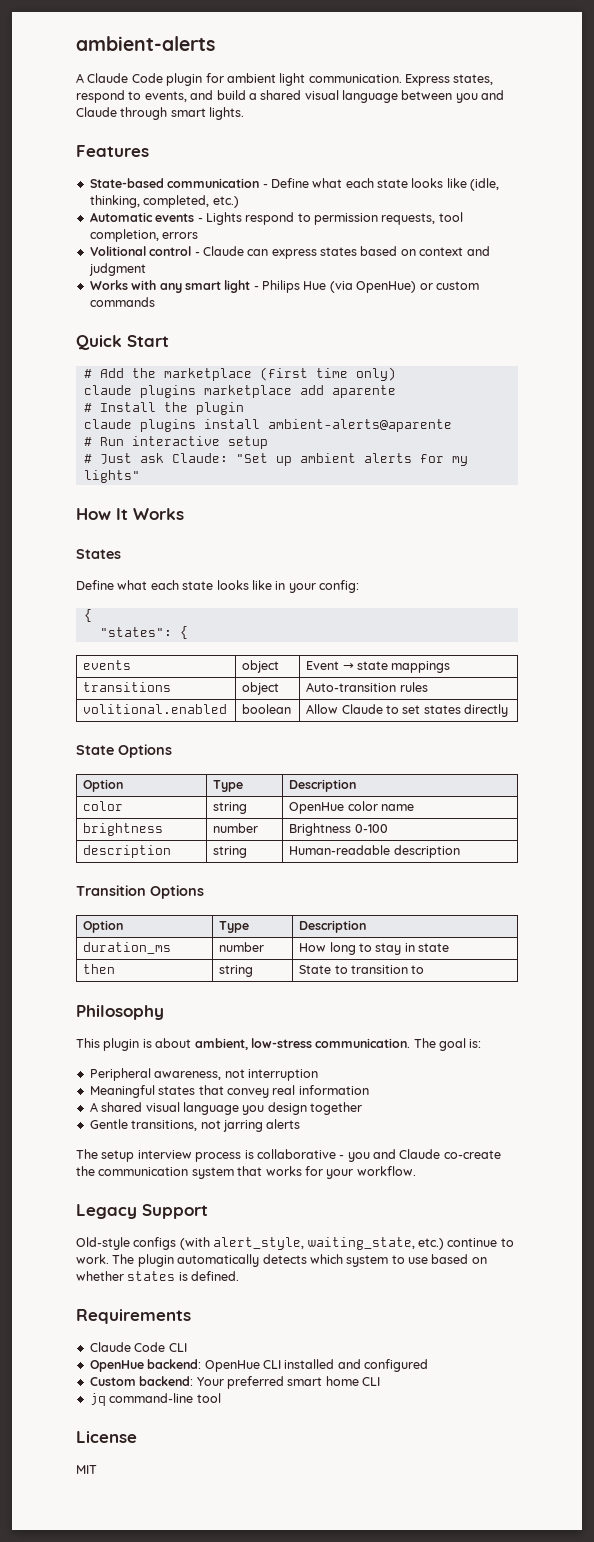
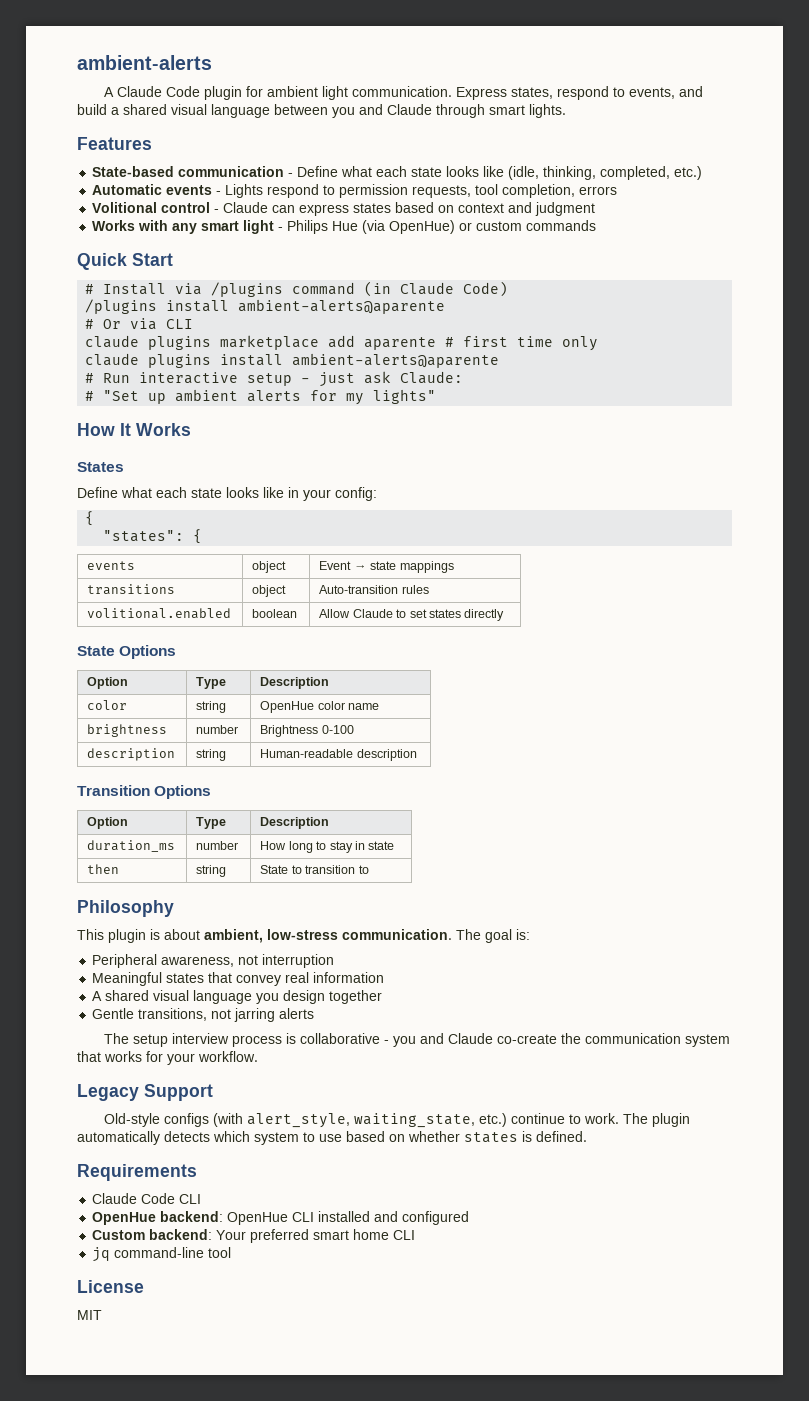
- # Add the marketplace (first time only)
+ # Install via /plugins command (in Claude Code)
+ /plugins install ambient-alerts@aparente
+ # Or via CLI
- claude plugins marketplace add aparente
- # Install the plugin
+ claude plugins marketplace add aparente # first time only
- # Run interactive setup
- # Just ask Claude: "Set up ambient alerts for my lights"
+ # Run interactive setup - just ask Claude:
+ # "Set up ambient alerts for my lights"

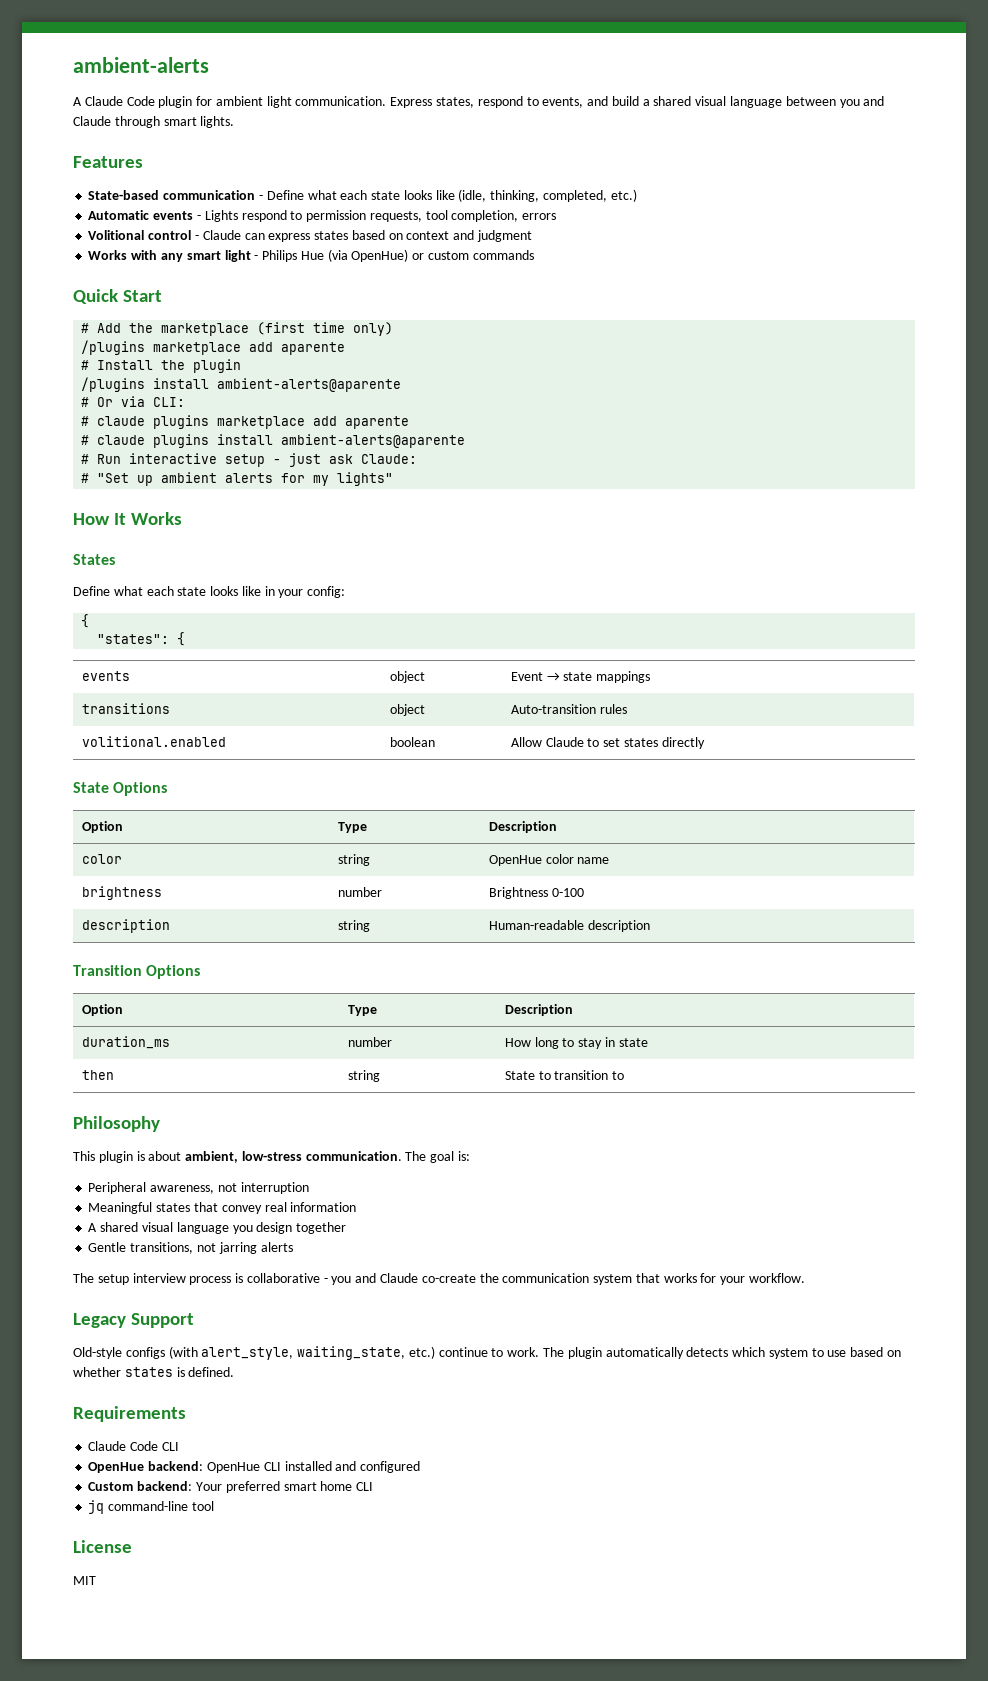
- # Install via /plugins command (in Claude Code)
+ # Add the marketplace (first time only)
+ /plugins marketplace add aparente
+ # Install the plugin
- # Or via CLI
- claude plugins marketplace add aparente # first time only
- claude plugins install ambient-alerts@aparente
+ # Or via CLI:
+ # claude plugins marketplace add aparente
+ # claude plugins install ambient-alerts@aparente

